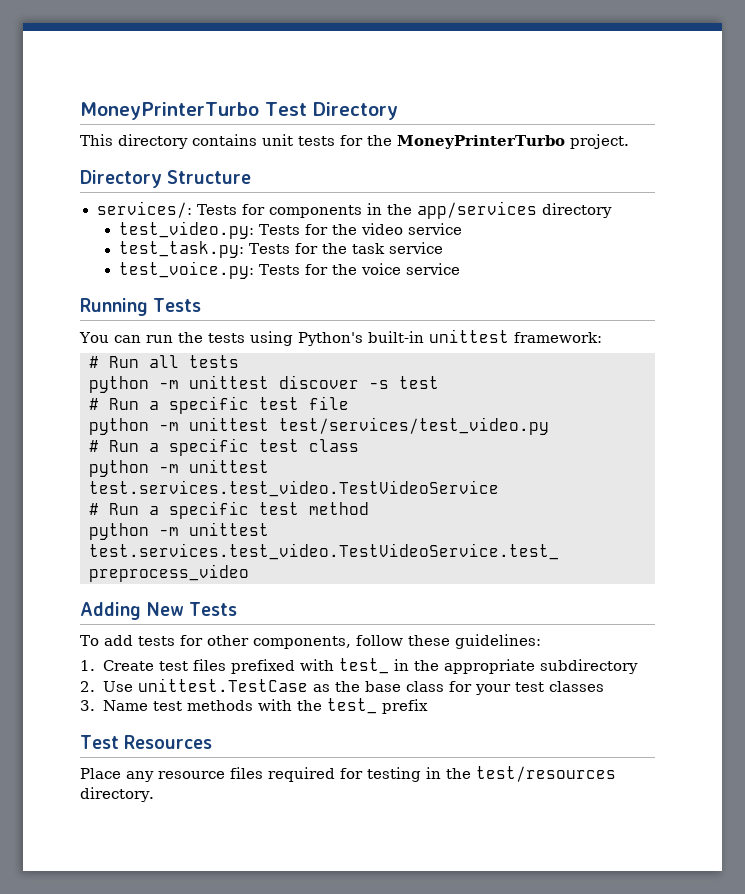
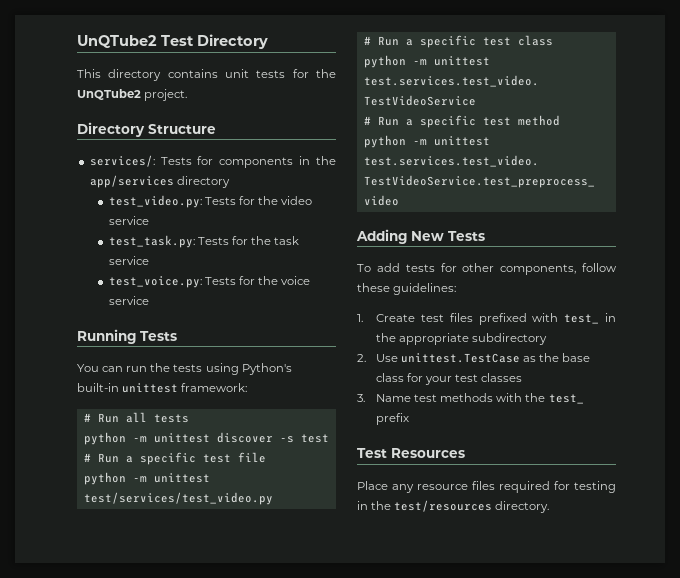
- MoneyPrinterTurbo Test Directory
+ UnQTube2 Test Directory
- This directory contains unit tests for the MoneyPrinterTurbo project.
+ This directory contains unit tests for the UnQTube2 project.

